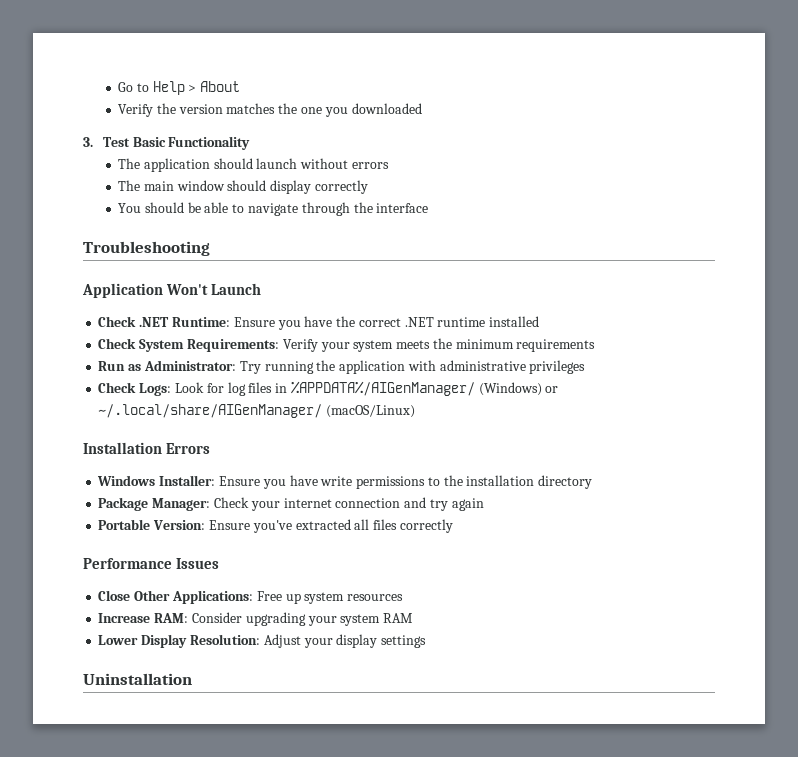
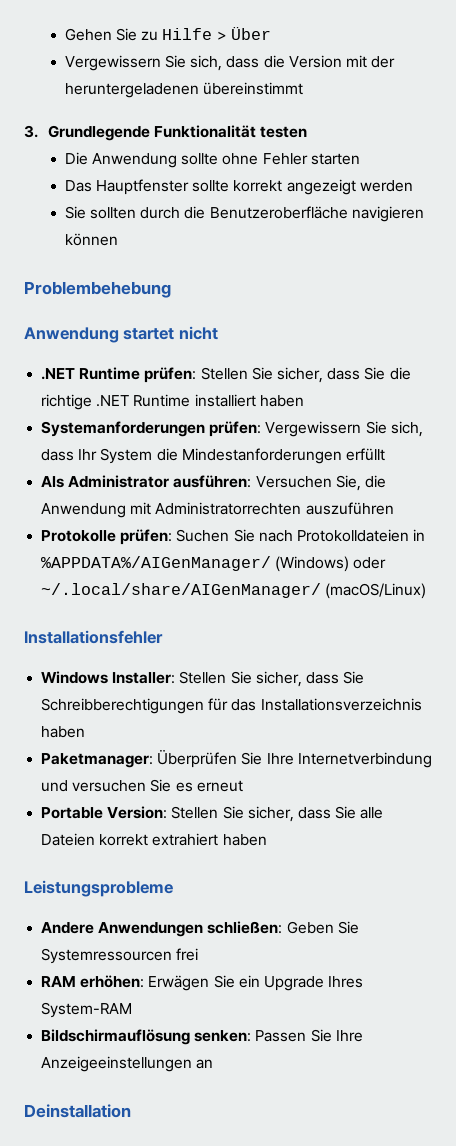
- Go to Help > About
- Verify the version matches the one you downloaded
- 3. Test Basic Functionality
- The application should launch without errors
- The main window should display correctly
- You should be able to navigate through the interface
- Troubleshooting
- Application Won't Launch
- Check .NET Runtime: Ensure you have the correct .NET runtime installed
- Check System Requirements: Verify your system meets the minimum requirements
- Run as Administrator: Try running the application with administrative privileges
- Check Logs: Look for log files in %APPDATA%/AIGenManager/ (Windows) or ~/.local/share/AIGenManager/ (macOS/Linux)
+ Gehen Sie zu Hilfe > Über
+ Vergewissern Sie sich, dass die Version mit der heruntergeladenen übereinstimmt
+ 3. Grundlegende Funktionalität testen
+ Die Anwendung sollte ohne Fehler starten
+ Das Hauptfenster sollte korrekt angezeigt werden
+ Sie sollten durch die Benutzeroberfläche navigieren können
+ Problembehebung
+ Anwendung startet nicht
+ .NET Runtime prüfen: Stellen Sie sicher, dass Sie die richtige .NET Runtime installiert haben
+ Systemanforderungen prüfen: Vergewissern Sie sich, dass Ihr System die Mindestanforderungen erfüllt
+ Als Administrator ausführen: Versuchen Sie, die Anwendung mit Administratorrechten auszuführen
+ Protokolle prüfen: Suchen Sie nach Protokolldateien in %APPDATA%/AIGenManager/ (Windows) oder ~/.local/share/AIGenManager/ (macOS/Linux)
- Installation Errors
+ Installationsfehler
- Windows Installer: Ensure you have write permissions to the installation directory
- Package Manager: Check your internet connection and try again
- Portable Version: Ensure you've extracted all files correctly
- Performance Issues
- Close Other Applications: Free up system resources
- Increase RAM: Consider upgrading your system RAM
- Lower Display Resolution: Adjust your display settings
- Uninstallation
+ Windows Installer: Stellen Sie sicher, dass Sie Schreibberechtigungen für das Installationsverzeichnis haben
+ Paketmanager: Überprüfen Sie Ihre Internetverbindung und versuchen Sie es erneut
+ Portable Version: Stellen Sie sicher, dass Sie alle Dateien korrekt extrahiert haben
+ Leistungsprobleme
+ Andere Anwendungen schließen: Geben Sie Systemressourcen frei
+ RAM erhöhen: Erwägen Sie ein Upgrade Ihres System-RAM
+ Bildschirmauflösung senken: Passen Sie Ihre Anzeigeeinstellungen an
+ Deinstallation

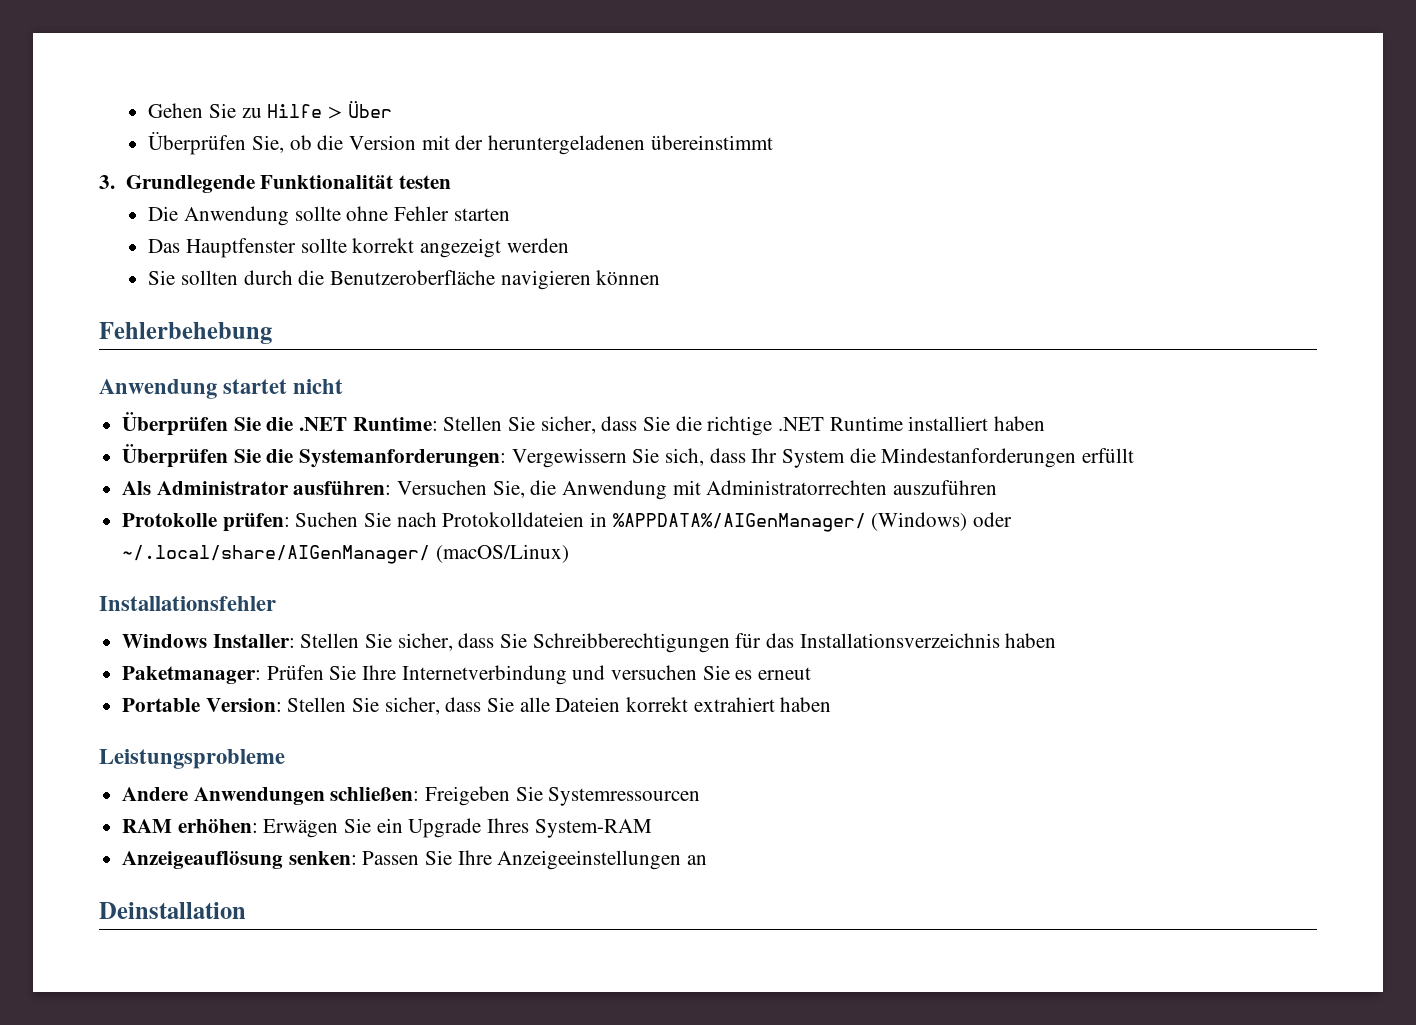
- Vergewissern Sie sich, dass die Version mit der heruntergeladenen übereinstimmt
+ Überprüfen Sie, ob die Version mit der heruntergeladenen übereinstimmt
- Problembehebung
+ Fehlerbehebung
- .NET Runtime prüfen: Stellen Sie sicher, dass Sie die richtige .NET Runtime installiert haben
+ Überprüfen Sie die .NET Runtime: Stellen Sie sicher, dass Sie die richtige .NET Runtime installiert haben
- Systemanforderungen prüfen: Vergewissern Sie sich, dass Ihr System die Mindestanforderungen erfüllt
+ Überprüfen Sie die Systemanforderungen: Vergewissern Sie sich, dass Ihr System die Mindestanforderungen erfüllt
- Paketmanager: Überprüfen Sie Ihre Internetverbindung und versuchen Sie es erneut
+ Paketmanager: Prüfen Sie Ihre Internetverbindung und versuchen Sie es erneut
- Andere Anwendungen schließen: Geben Sie Systemressourcen frei
+ Andere Anwendungen schließen: Freigeben Sie Systemressourcen
- Bildschirmauflösung senken: Passen Sie Ihre Anzeigeeinstellungen an
+ Anzeigeauflösung senken: Passen Sie Ihre Anzeigeeinstellungen an

